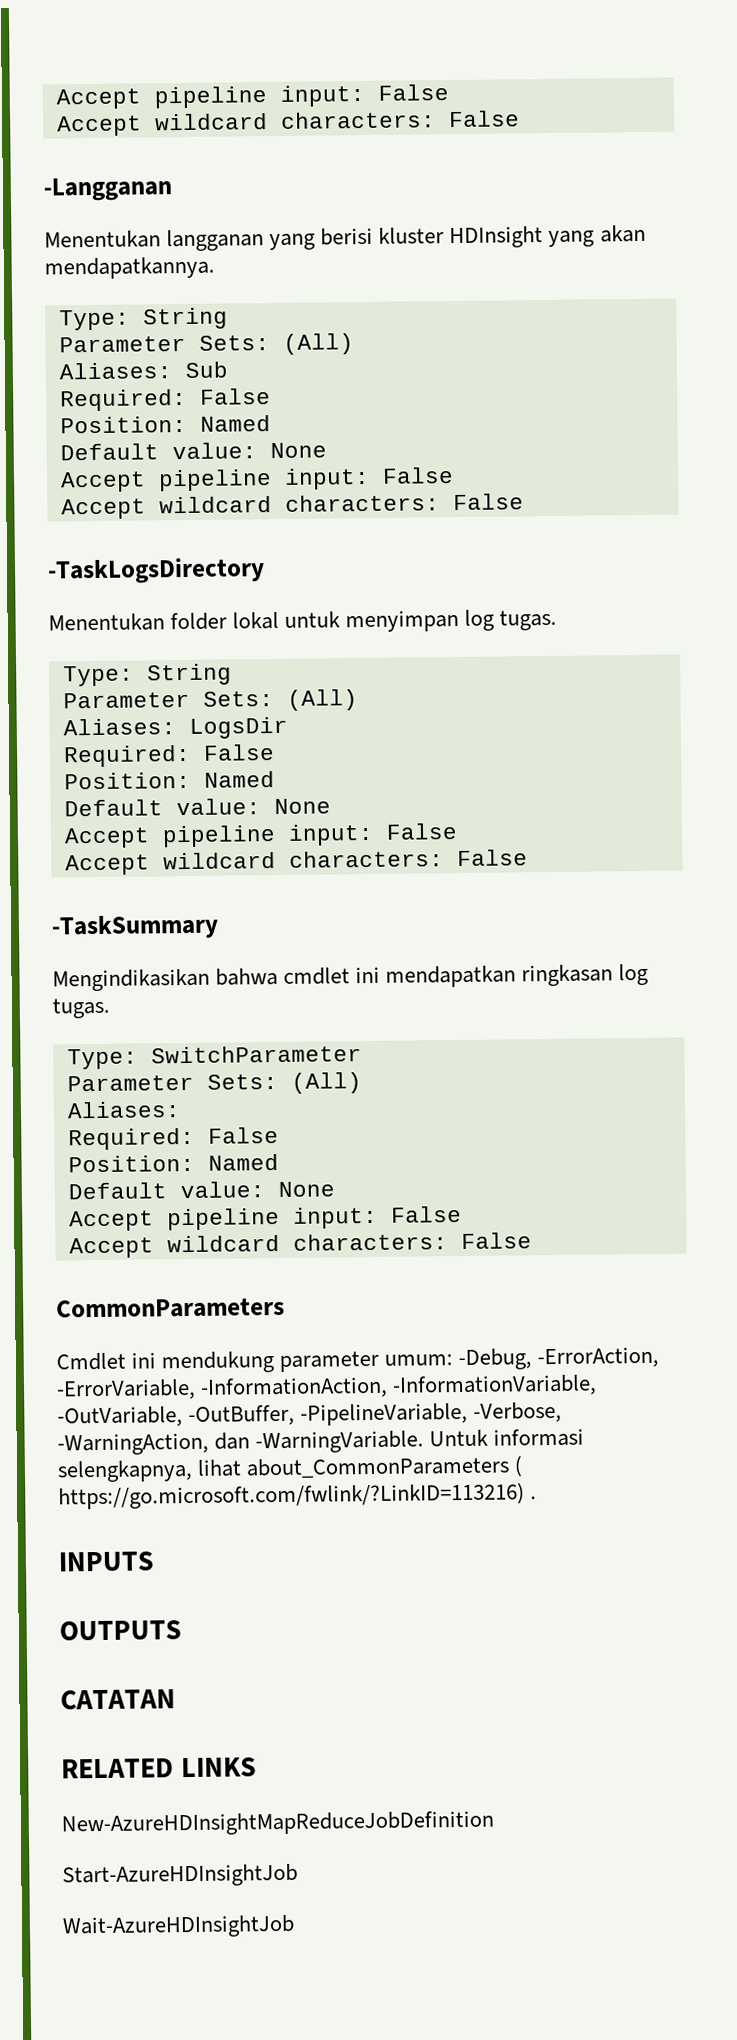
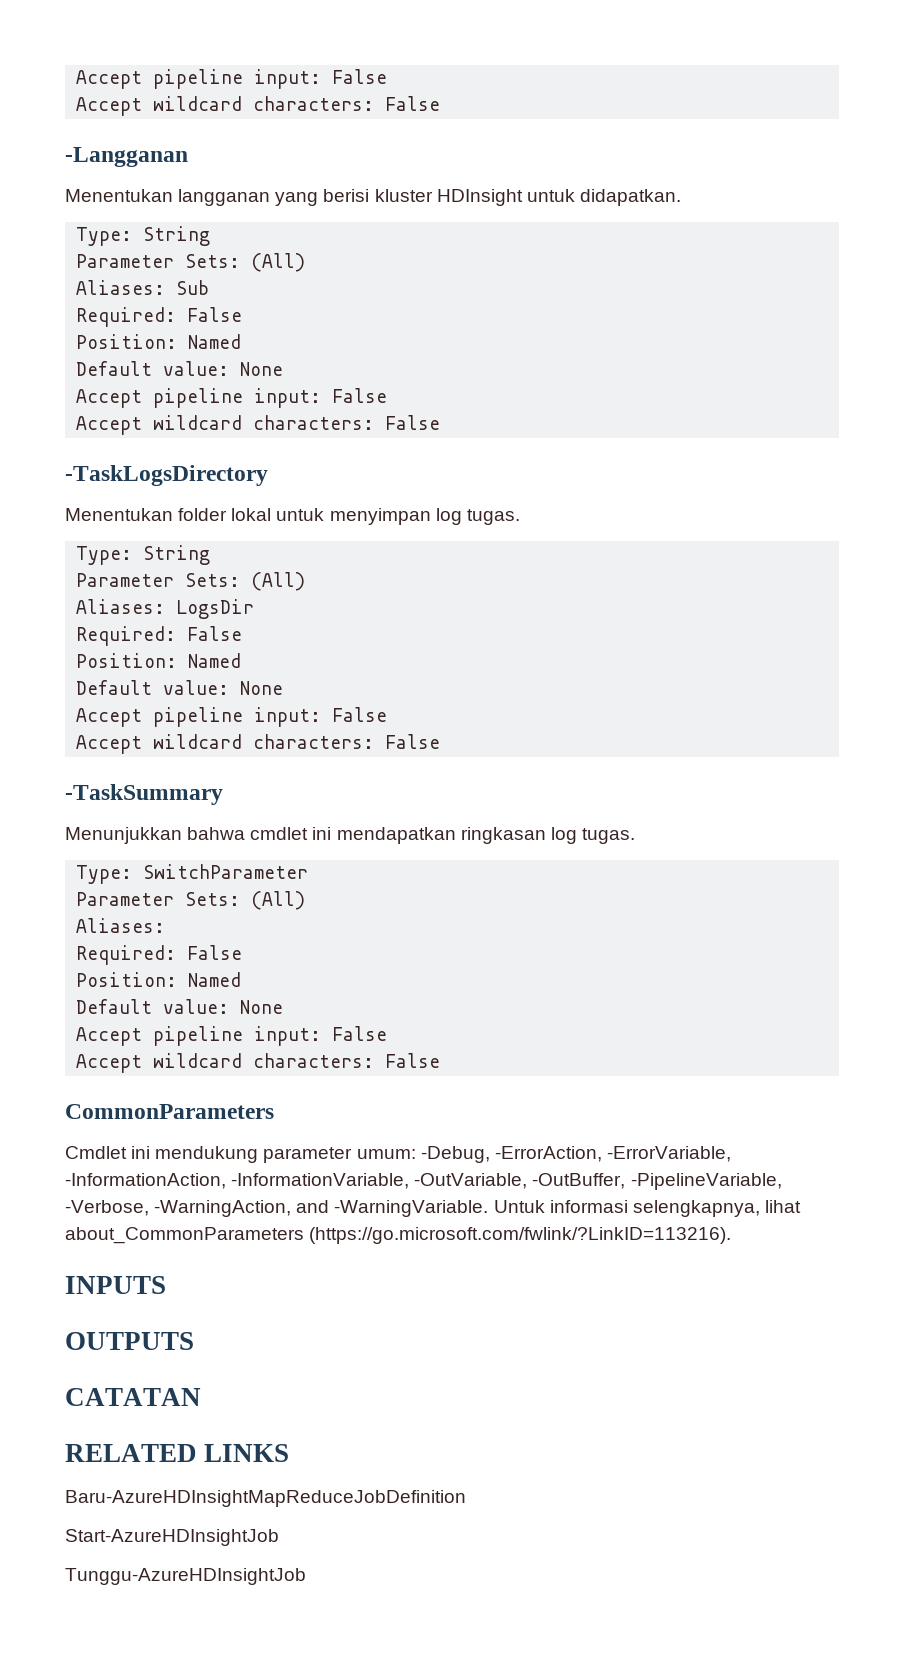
- Menentukan langganan yang berisi kluster HDInsight yang akan mendapatkannya.
+ Menentukan langganan yang berisi kluster HDInsight untuk didapatkan.
- Mengindikasikan bahwa cmdlet ini mendapatkan ringkasan log tugas.
+ Menunjukkan bahwa cmdlet ini mendapatkan ringkasan log tugas.
- Cmdlet ini mendukung parameter umum: -Debug, -ErrorAction, -ErrorVariable, -InformationAction, -InformationVariable, -OutVariable, -OutBuffer, -PipelineVariable, -Verbose, -WarningAction, dan -WarningVariable.
+ Cmdlet ini mendukung parameter umum: -Debug, -ErrorAction, -ErrorVariable, -InformationAction, -InformationVariable, -OutVariable, -OutBuffer, -PipelineVariable, -Verbose, -WarningAction, and -WarningVariable.
- Untuk informasi selengkapnya, lihat about_CommonParameters ( https://go.microsoft.com/fwlink/?LinkID=113216) .
+ Untuk informasi selengkapnya, lihat about_CommonParameters (https://go.microsoft.com/fwlink/?LinkID=113216).
- New-AzureHDInsightMapReduceJobDefinition
+ Baru-AzureHDInsightMapReduceJobDefinition
- Wait-AzureHDInsightJob
+ Tunggu-AzureHDInsightJob

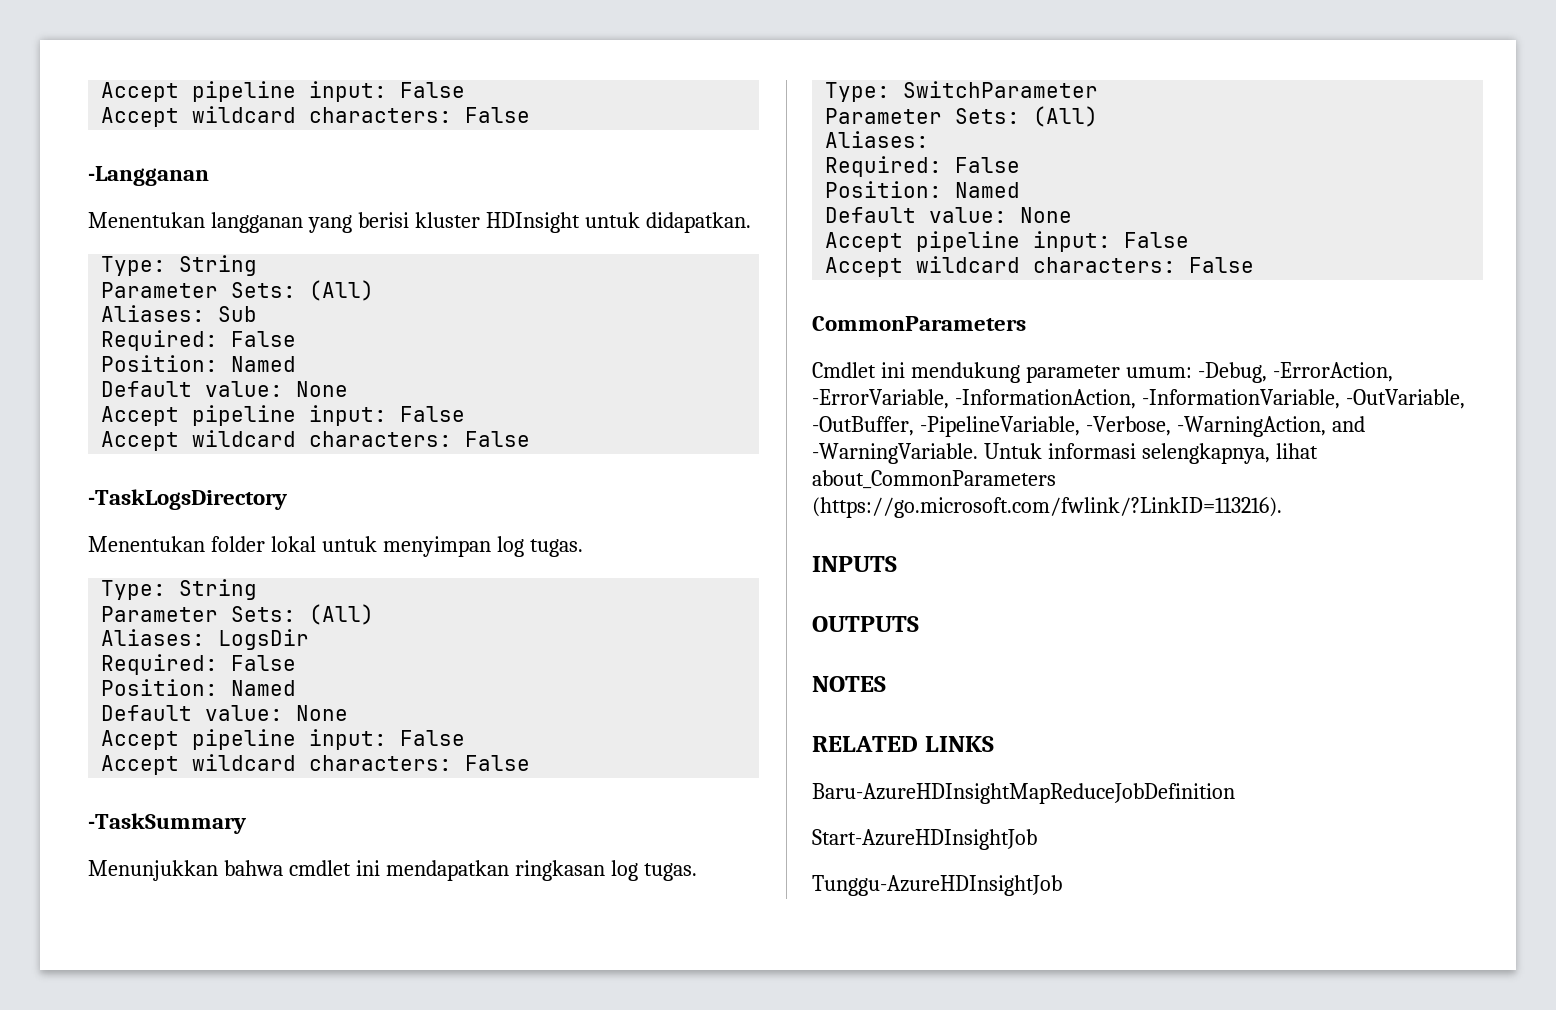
- CATATAN
+ NOTES

